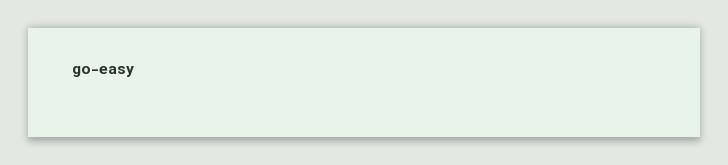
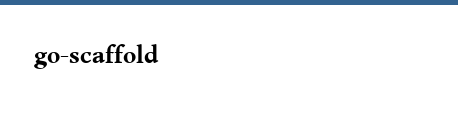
- go-easy
+ go-scaffold

